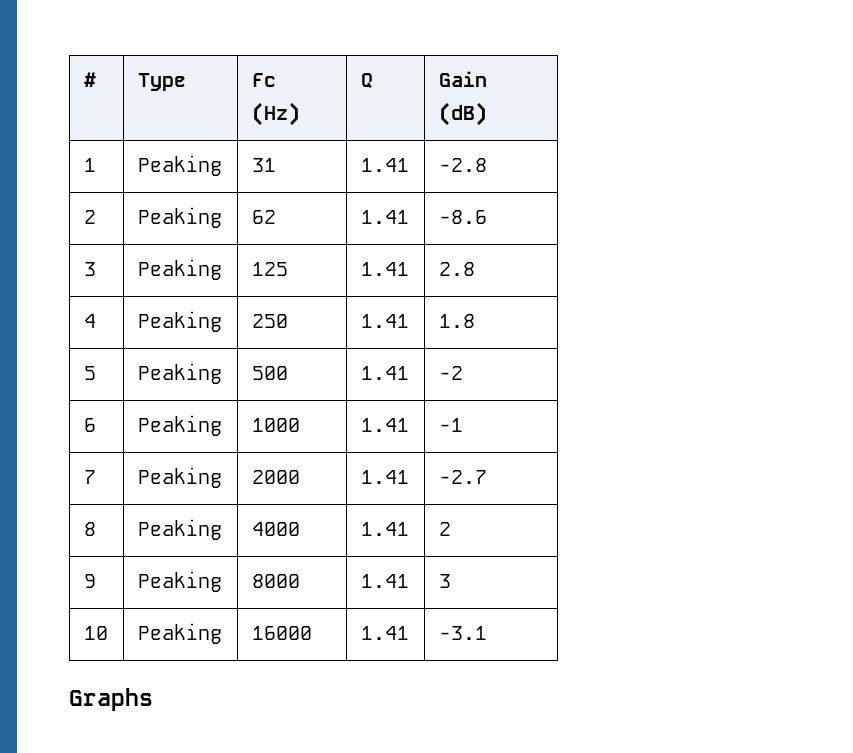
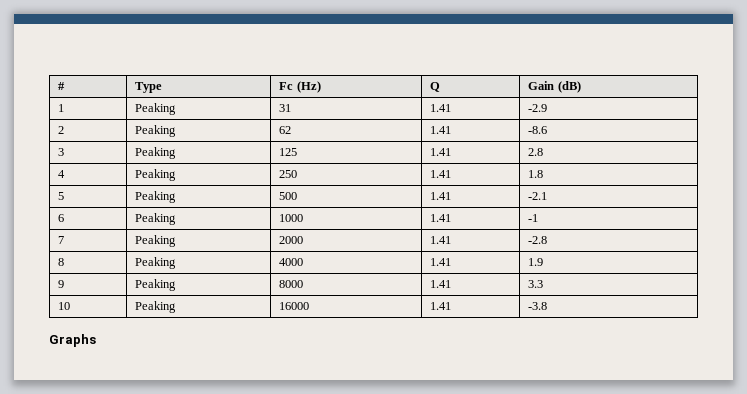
- 1 | Peaking | 31 | 1.41 | -2.8
+ 1 | Peaking | 31 | 1.41 | -2.9
- 5 | Peaking | 500 | 1.41 | -2
+ 5 | Peaking | 500 | 1.41 | -2.1
- 7 | Peaking | 2000 | 1.41 | -2.7
+ 7 | Peaking | 2000 | 1.41 | -2.8
- 8 | Peaking | 4000 | 1.41 | 2
+ 8 | Peaking | 4000 | 1.41 | 1.9
- 9 | Peaking | 8000 | 1.41 | 3
+ 9 | Peaking | 8000 | 1.41 | 3.3
- 10 | Peaking | 16000 | 1.41 | -3.1
+ 10 | Peaking | 16000 | 1.41 | -3.8

